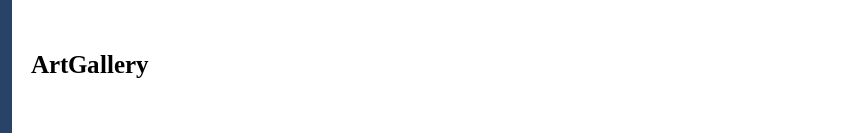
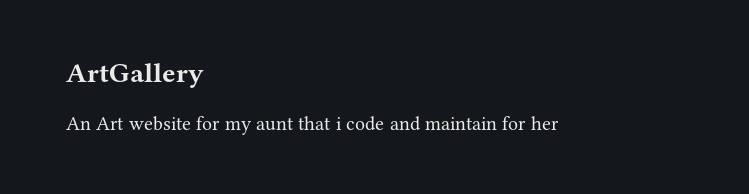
+ An Art website for my aunt that i code and maintain for her

